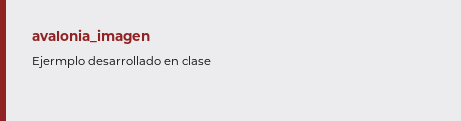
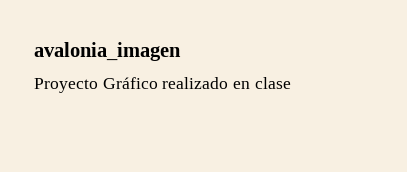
- Ejermplo desarrollado en clase
+ Proyecto Gráfico realizado en clase

